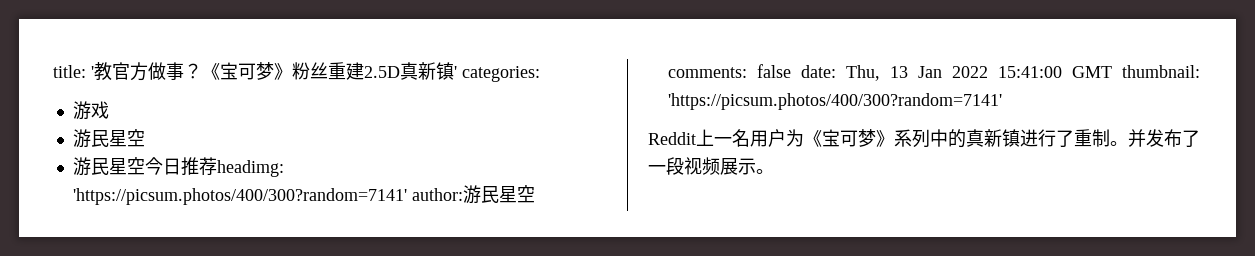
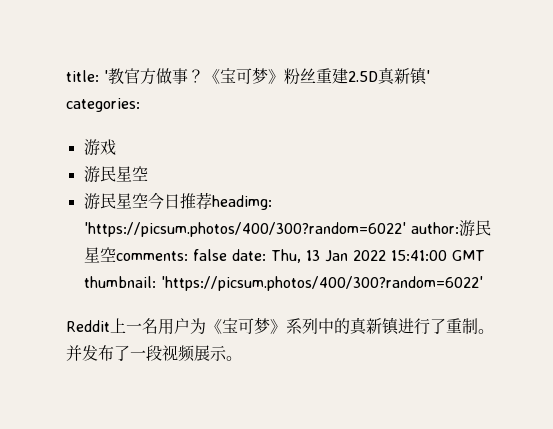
- 游民星空今日推荐headimg: 'https://picsum.photos/400/300?random=7141' author:游民星空comments: false date: Thu, 13 Jan 2022 15:41:00 GMT thumbnail: 'https://picsum.photos/400/300?random=7141'
+ 游民星空今日推荐headimg: 'https://picsum.photos/400/300?random=6022' author:游民星空comments: false date: Thu, 13 Jan 2022 15:41:00 GMT thumbnail: 'https://picsum.photos/400/300?random=6022'

